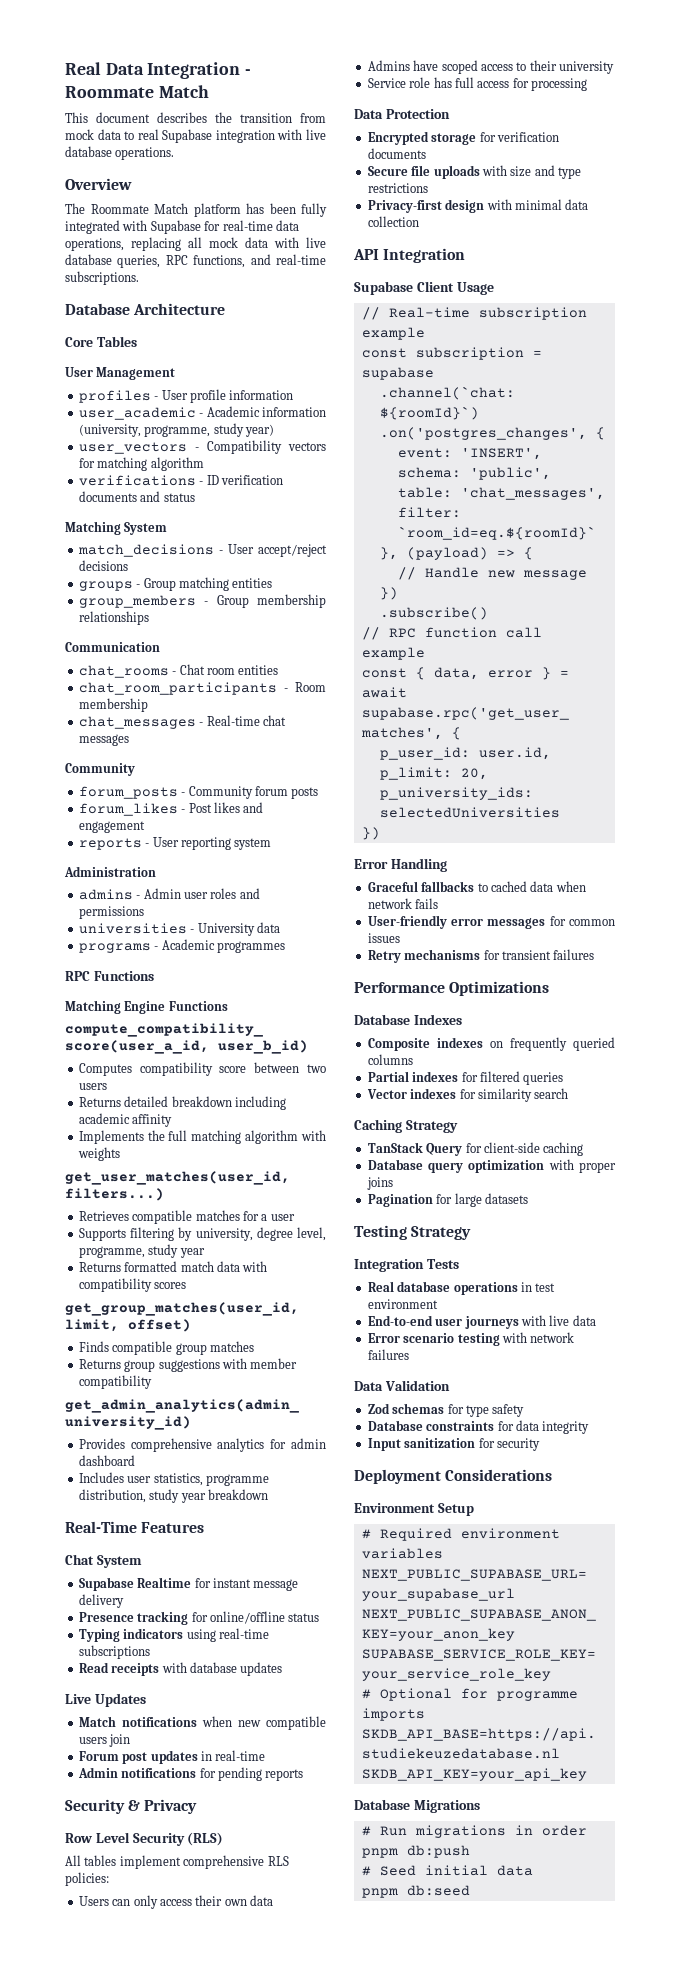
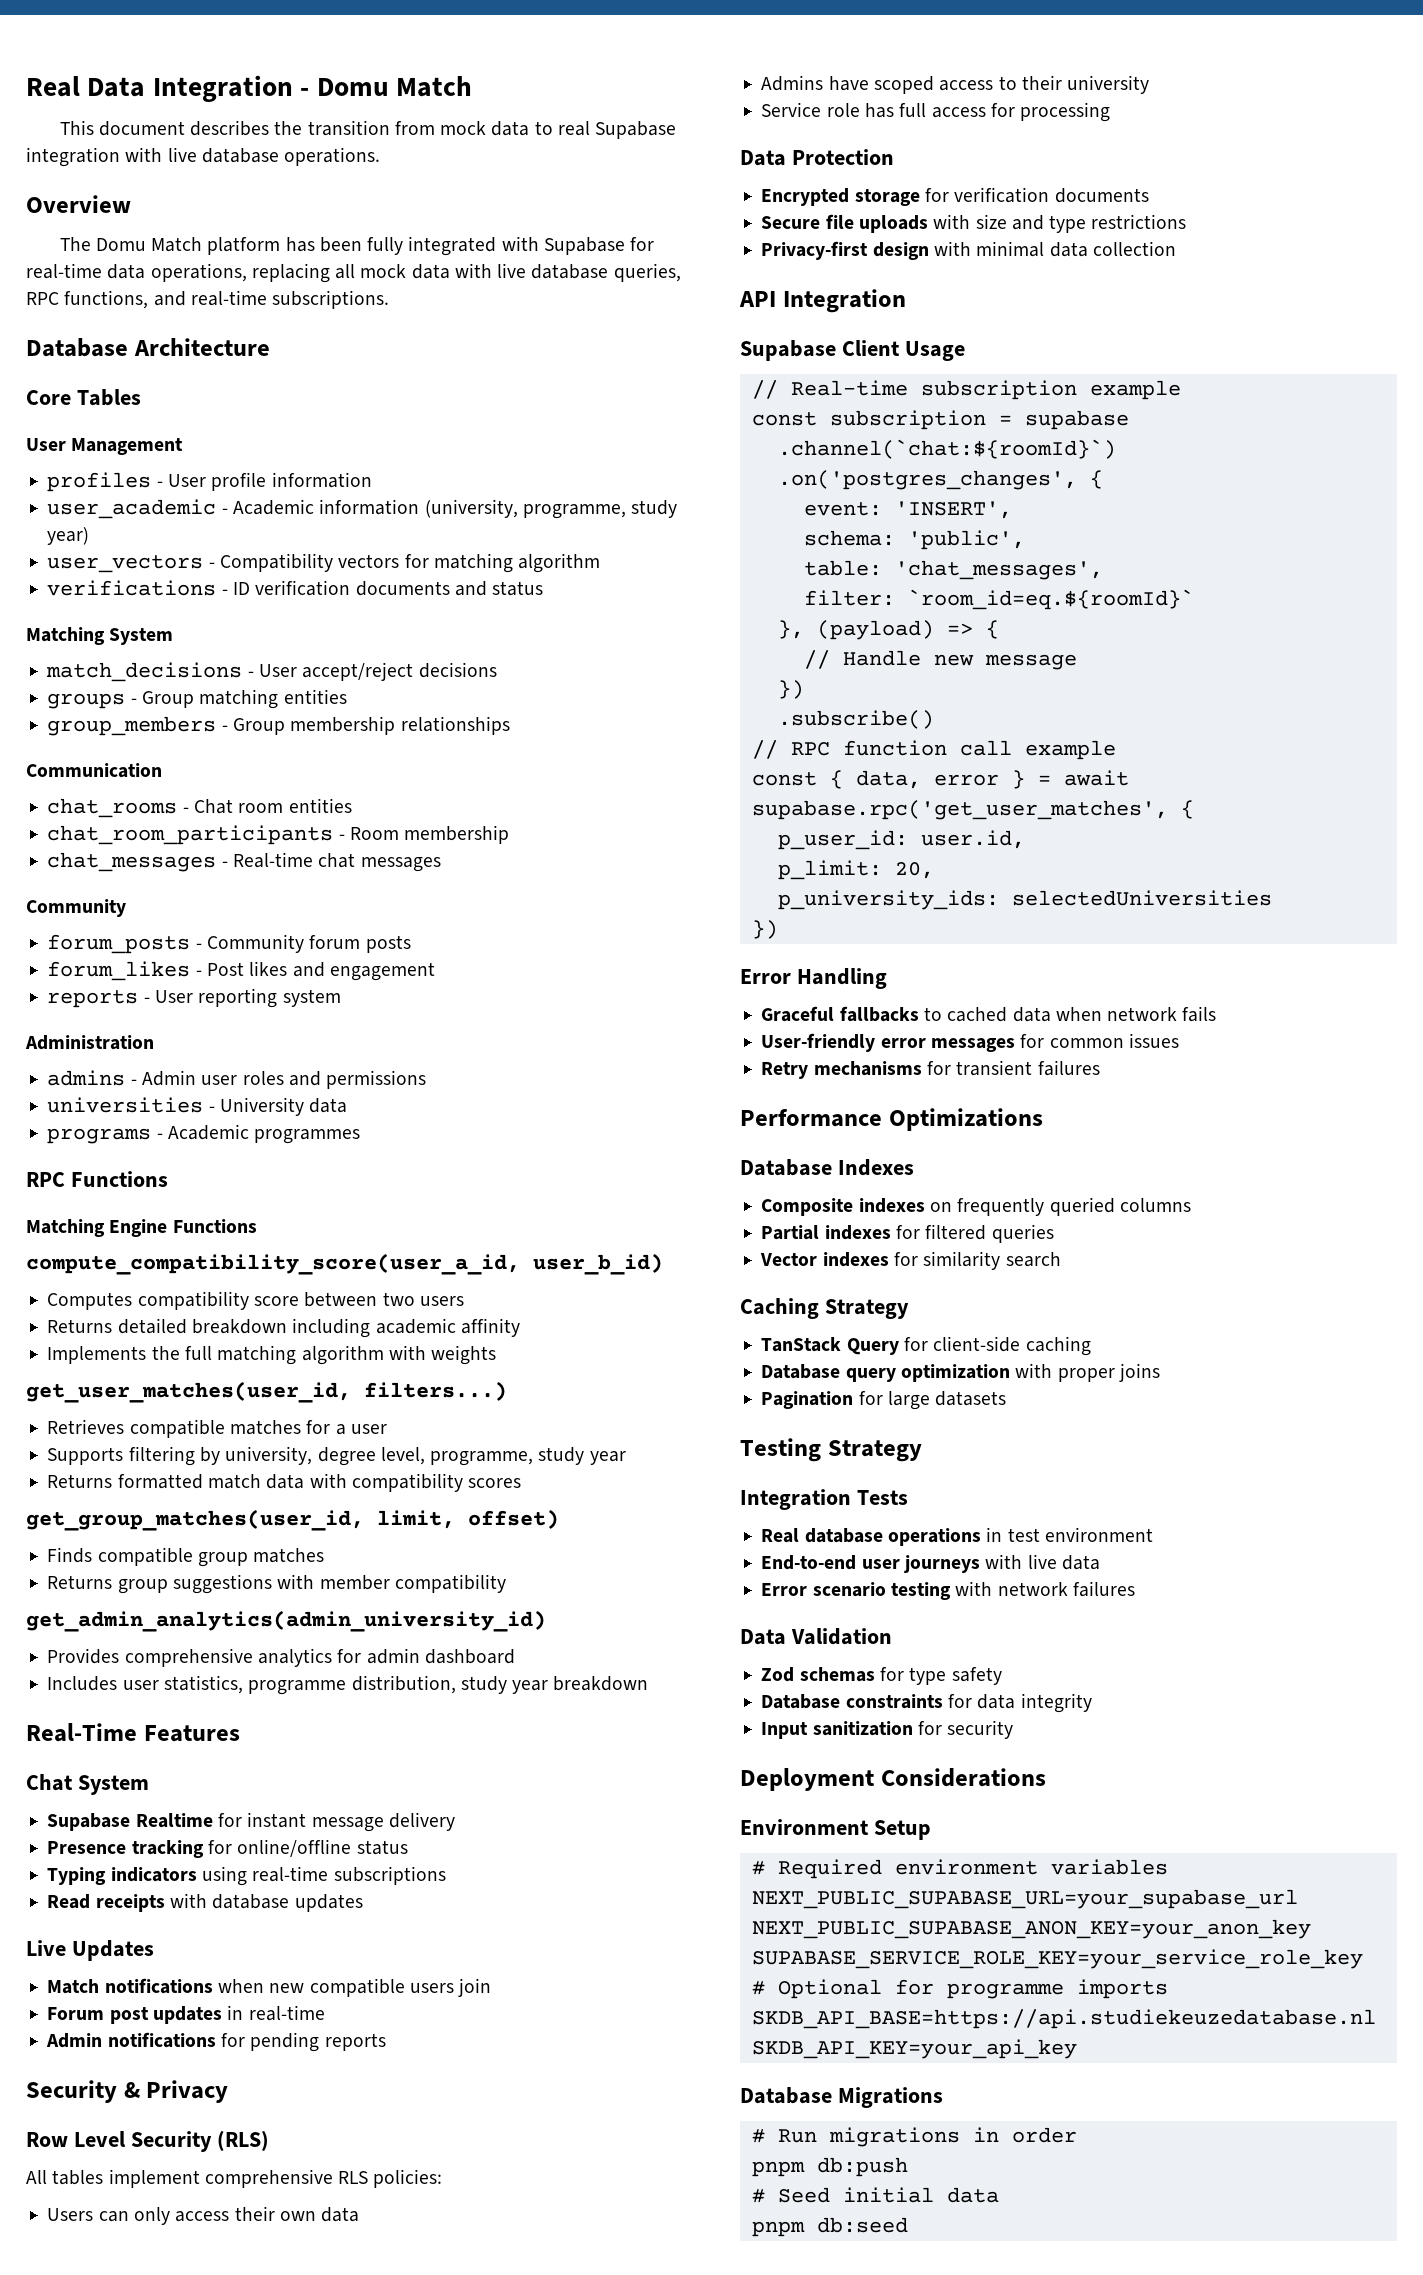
- Real Data Integration - Roommate Match
+ Real Data Integration - Domu Match
- The Roommate Match platform has been fully integrated with Supabase for real-time data operations, replacing all mock data with live database queries, RPC functions, and real-time subscriptions.
+ The Domu Match platform has been fully integrated with Supabase for real-time data operations, replacing all mock data with live database queries, RPC functions, and real-time subscriptions.

